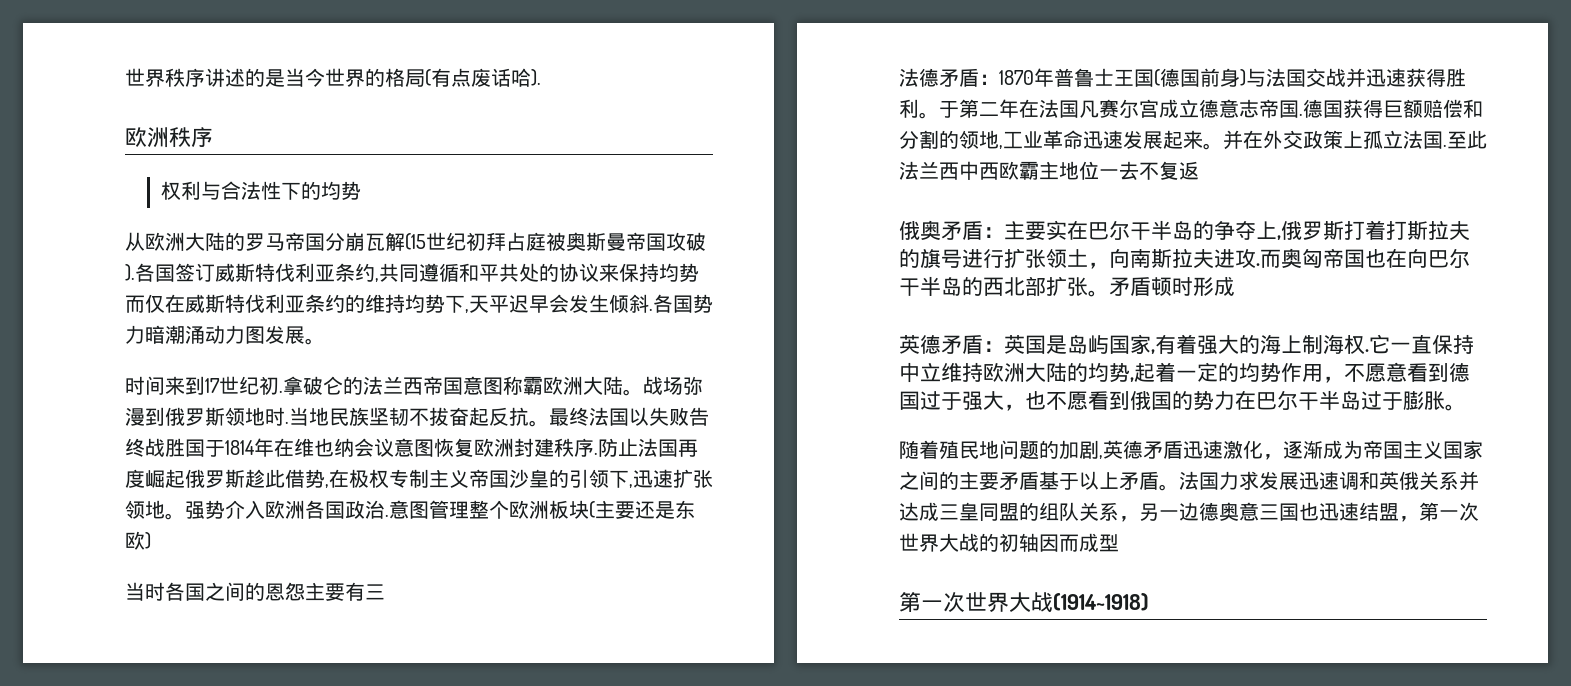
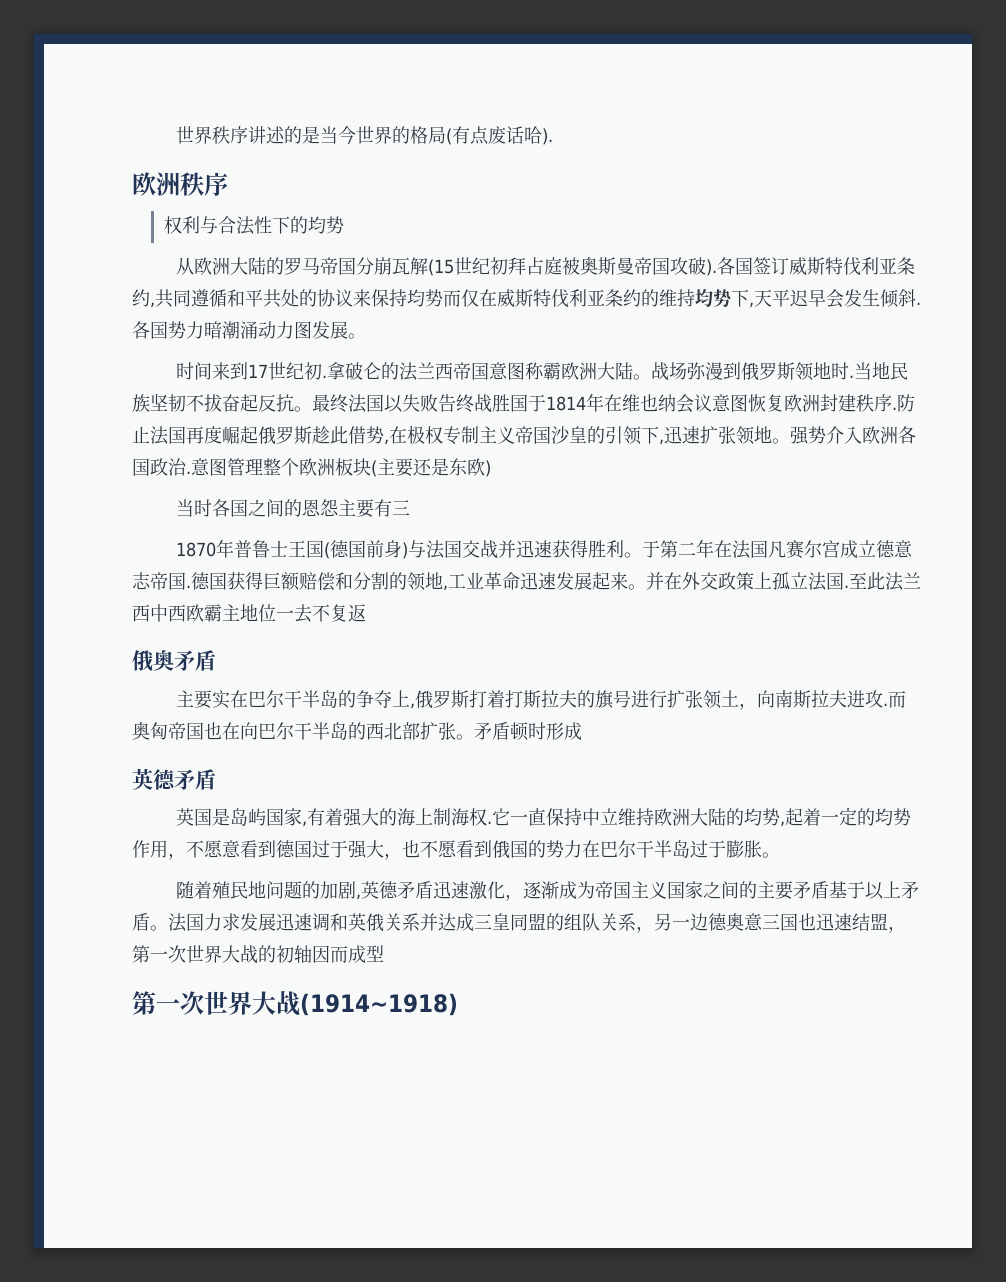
- 法德矛盾：1870年普鲁士王国(德国前身)与法国交战并迅速获得胜利。
+ 1870年普鲁士王国(德国前身)与法国交战并迅速获得胜利。
- 俄奥矛盾：主要实在巴尔干半岛的争夺上,俄罗斯打着打斯拉夫的旗号进行扩张领土，向南斯拉夫进攻.
+ 俄奥矛盾
+ 主要实在巴尔干半岛的争夺上,俄罗斯打着打斯拉夫的旗号进行扩张领土，向南斯拉夫进攻.
  矛盾顿时形成
- 英德矛盾：英国是岛屿国家,有着强大的海上制海权.
+ 英德矛盾
+ 英国是岛屿国家,有着强大的海上制海权.

